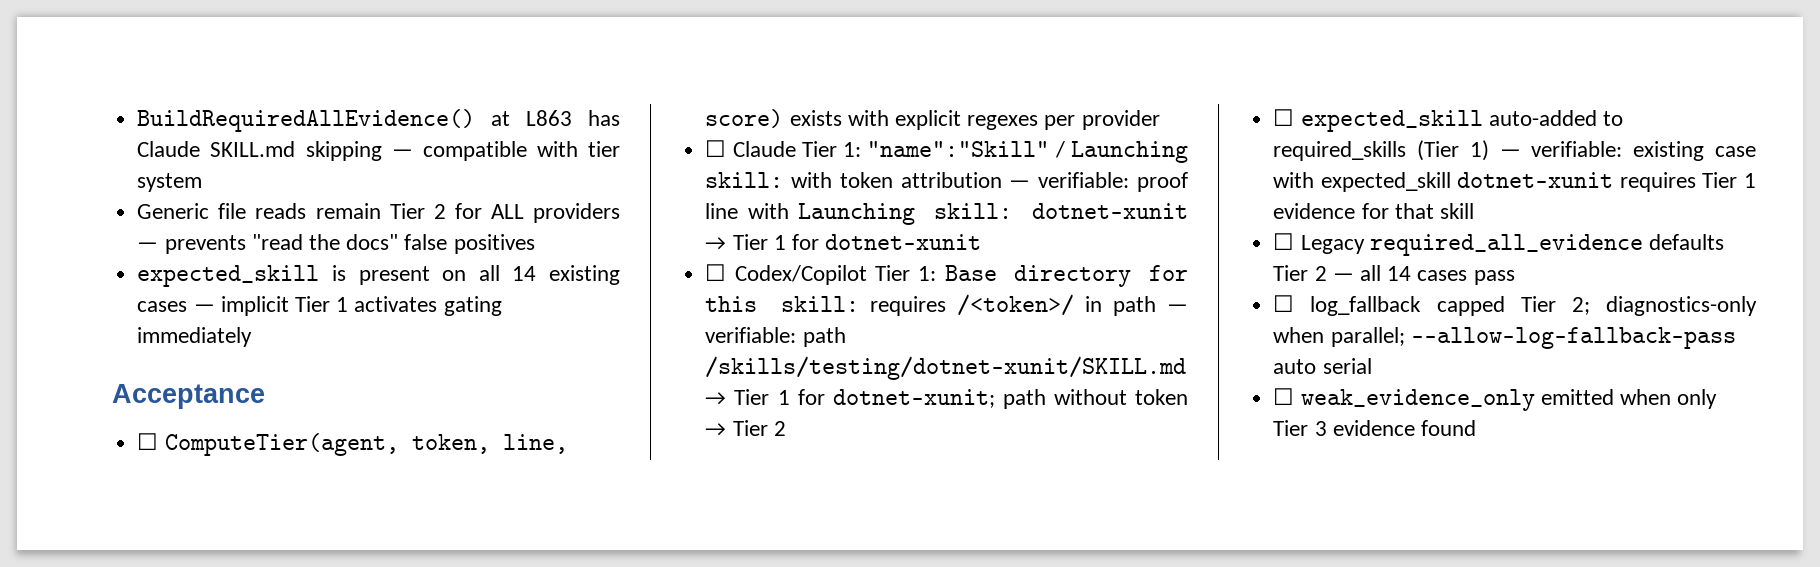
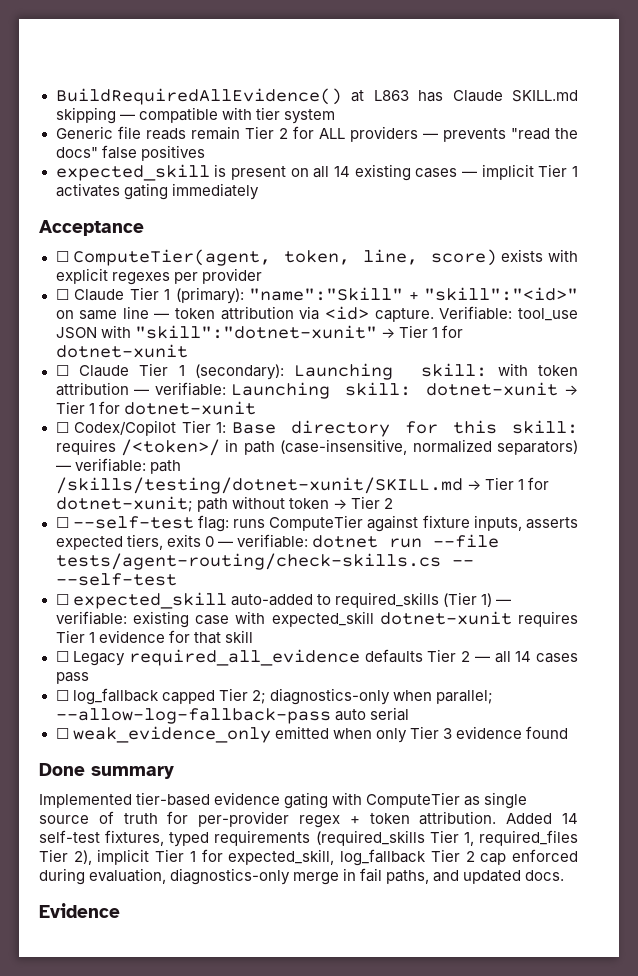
- ☐ Claude Tier 1: "name":"Skill" / Launching skill: with token attribution — verifiable: proof line with Launching skill: dotnet-xunit → Tier 1 for dotnet-xunit
+ ☐ Claude Tier 1 (primary): "name":"Skill" + "skill":"<id>" on same line — token attribution via <id> capture. Verifiable: tool_use JSON with "skill":"dotnet-xunit" → Tier 1 for dotnet-xunit
+ ☐ Claude Tier 1 (secondary): Launching skill: with token attribution — verifiable: Launching skill: dotnet-xunit → Tier 1 for dotnet-xunit
- ☐ Codex/Copilot Tier 1: Base directory for this skill: requires /<token>/ in path — verifiable: path /skills/testing/dotnet-xunit/SKILL.md → Tier 1 for dotnet-xunit; path without token → Tier 2
+ ☐ Codex/Copilot Tier 1: Base directory for this skill: requires /<token>/ in path (case-insensitive, normalized separators) — verifiable: path /skills/testing/dotnet-xunit/SKILL.md → Tier 1 for dotnet-xunit; path without token → Tier 2
+ ☐ --self-test flag: runs ComputeTier against fixture inputs, asserts expected tiers, exits 0 — verifiable: dotnet run --file tests/agent-routing/check-skills.cs -- --self-test
+ Done summary
+ Implemented tier-based evidence gating with ComputeTier as single source of truth for per-provider regex + token attribution. Added 14 self-test fixtures, typed requirements (required_skills Tier 1, required_files Tier 2), implicit Tier 1 for expected_skill, log_fallback Tier 2 cap enforced during evaluation, diagnostics-only merge in fail paths, and updated docs.
+ Evidence

